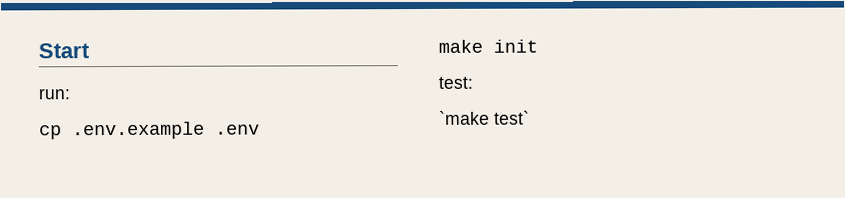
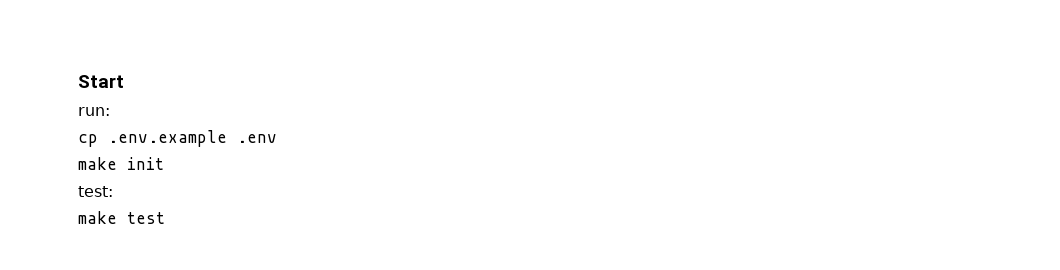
- `make test`
+ make test

